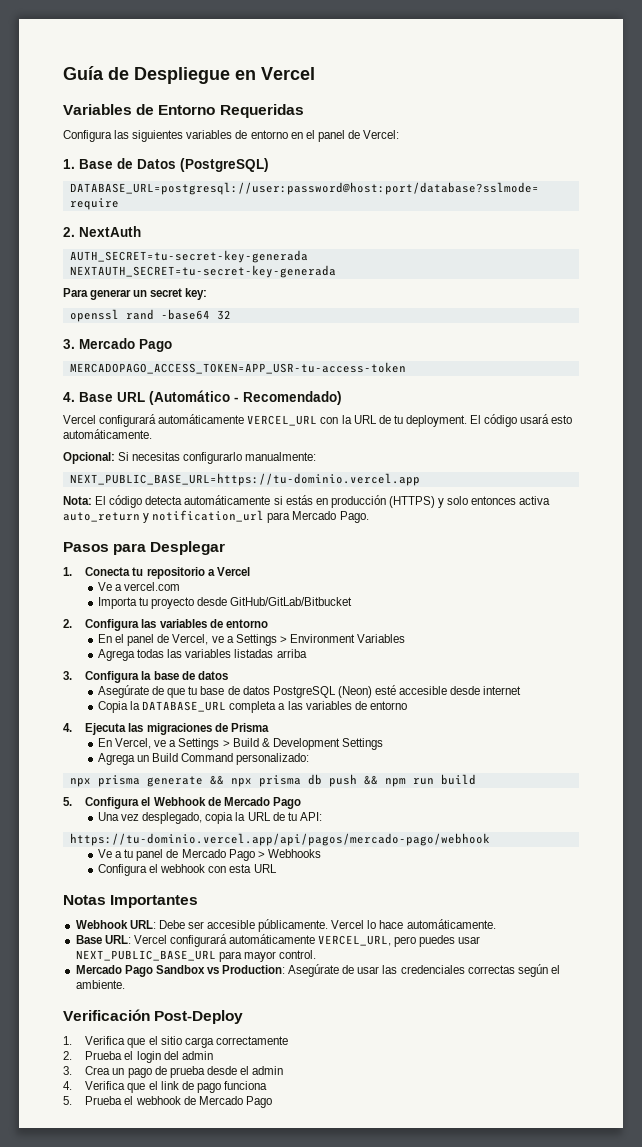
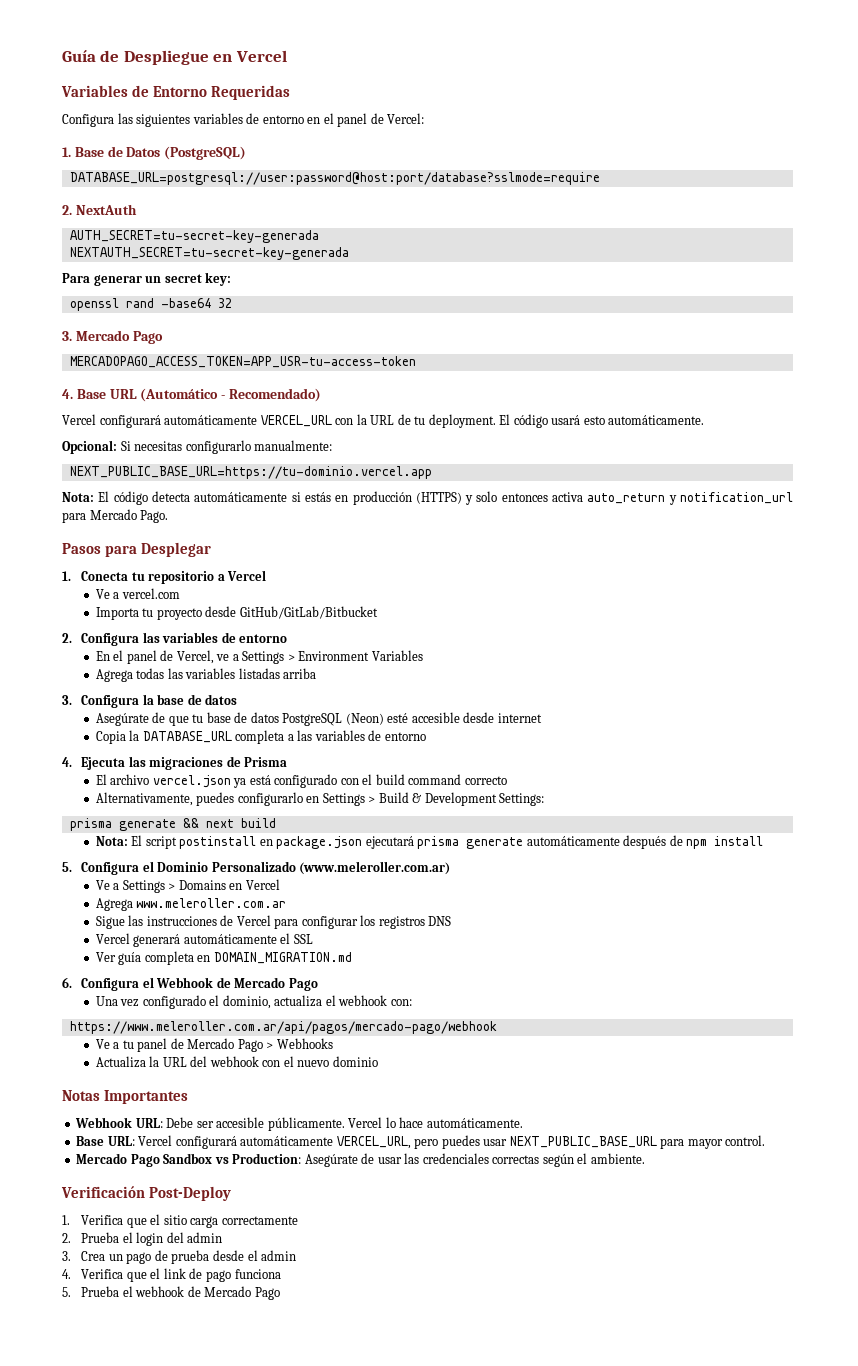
- En Vercel, ve a Settings > Build & Development Settings
- Agrega un Build Command personalizado:
- npx prisma generate && npx prisma db push && npm run build
- 5. Configura el Webhook de Mercado Pago
+ El archivo vercel.json ya está configurado con el build command correcto
+ Alternativamente, puedes configurarlo en Settings > Build & Development Settings:
+ prisma generate && next build
+ Nota: El script postinstall en package.json ejecutará prisma generate automáticamente después de npm install
+ 5. Configura el Dominio Personalizado (www.meleroller.com.ar)
+ Ve a Settings > Domains en Vercel
+ Agrega www.meleroller.com.ar
+ Sigue las instrucciones de Vercel para configurar los registros DNS
+ Vercel generará automáticamente el SSL
+ Ver guía completa en DOMAIN_MIGRATION.md
+ 6. Configura el Webhook de Mercado Pago
- Una vez desplegado, copia la URL de tu API:
- https://tu-dominio.vercel.app/api/pagos/mercado-pago/webhook
+ Una vez configurado el dominio, actualiza el webhook con:
+ https://www.meleroller.com.ar/api/pagos/mercado-pago/webhook
- Configura el webhook con esta URL
+ Actualiza la URL del webhook con el nuevo dominio

